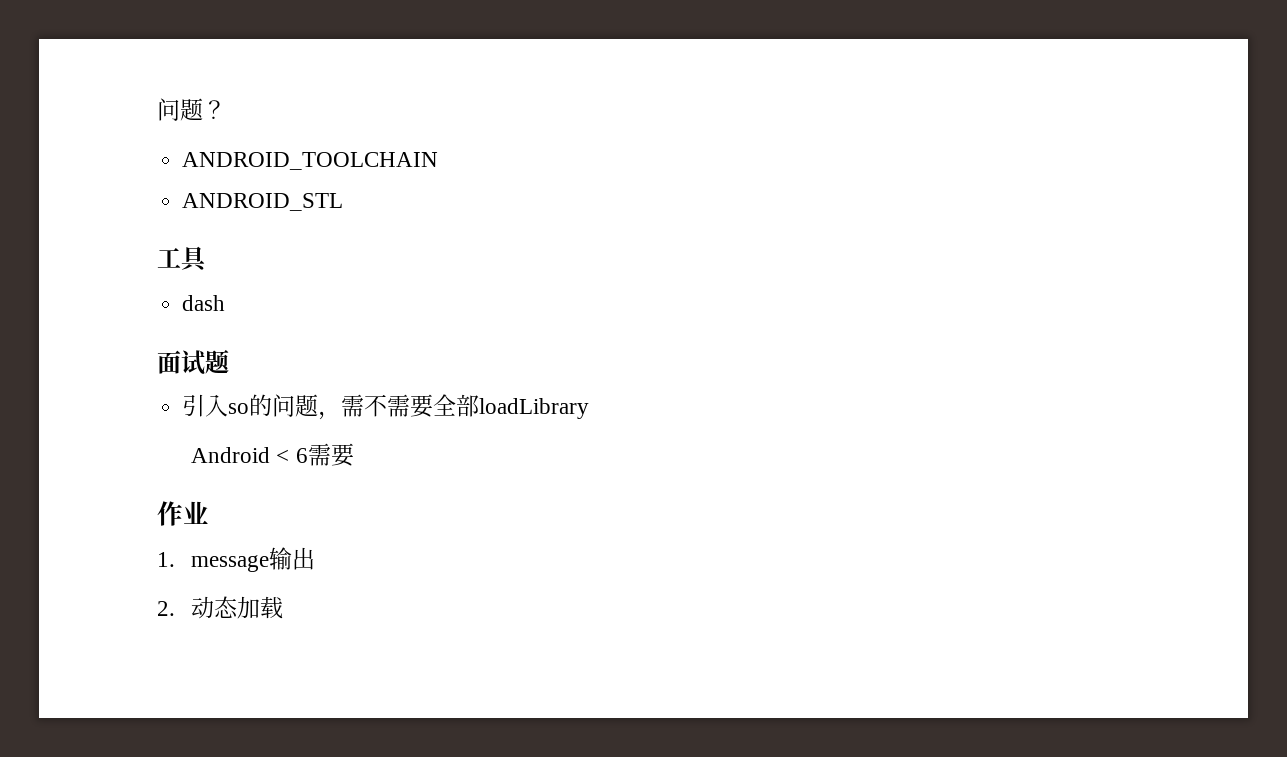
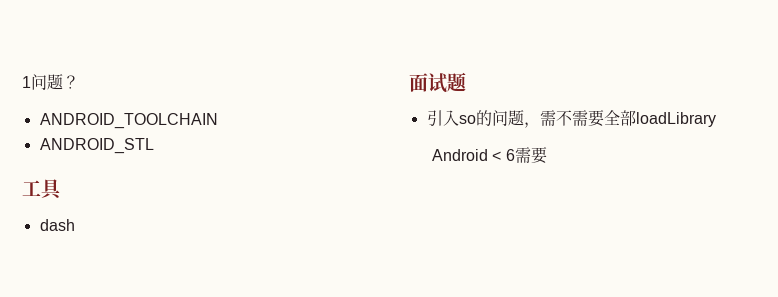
- 问题？
+ 1问题？
- 作业
- 1. message输出
- 2.动态加载

